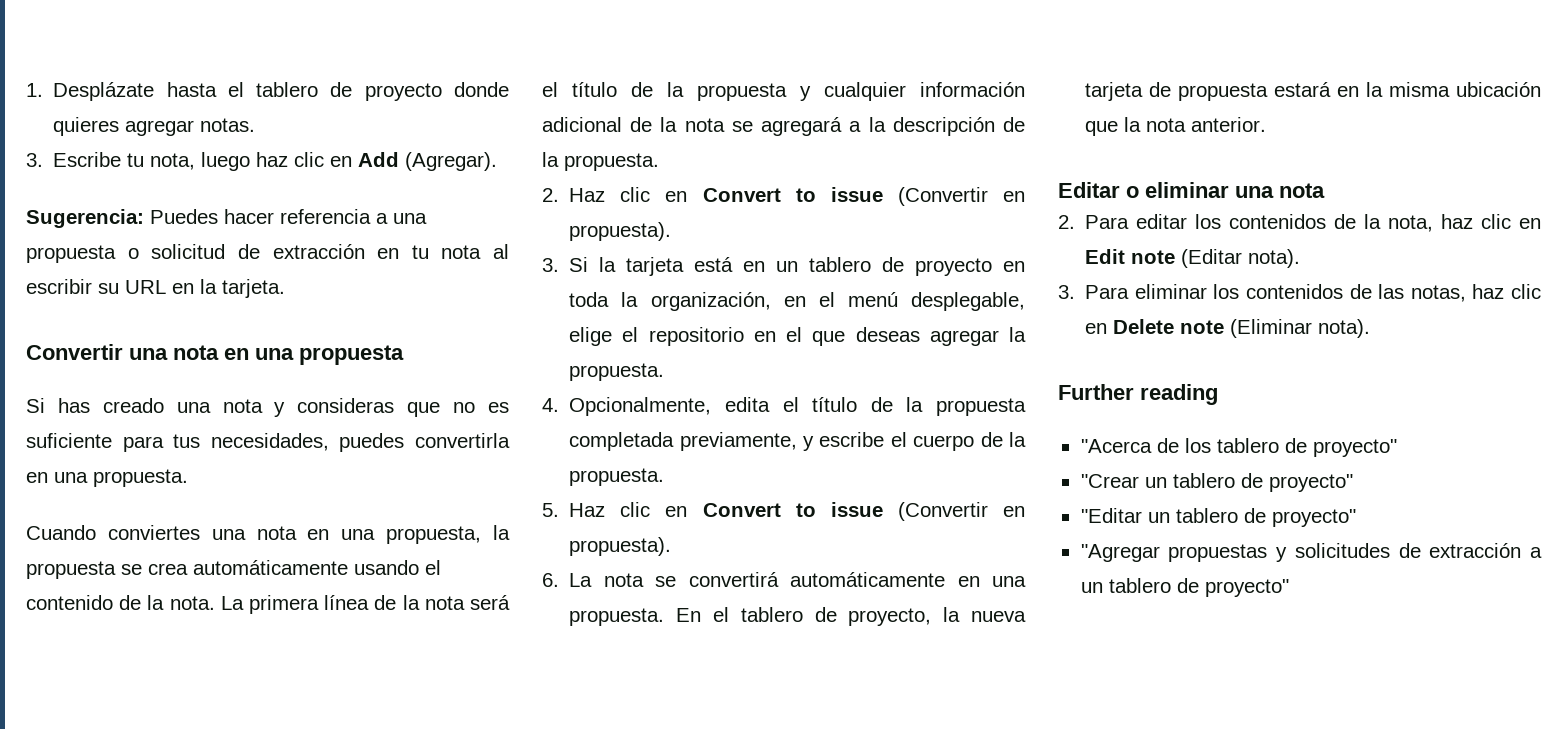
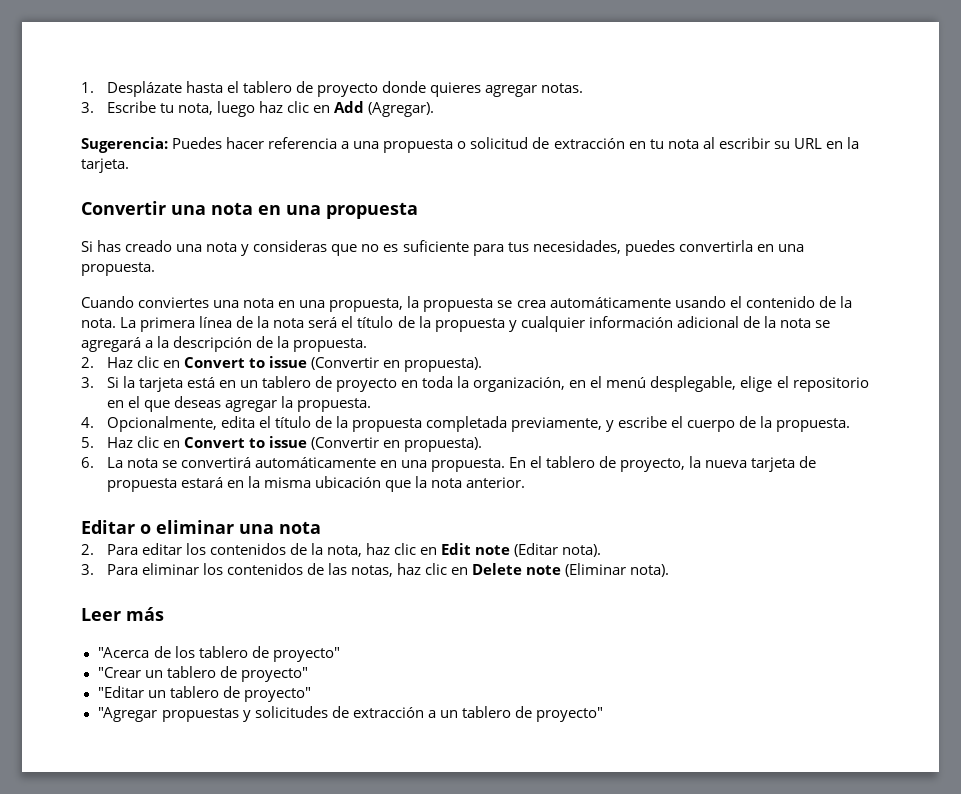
- Further reading
+ Leer más

